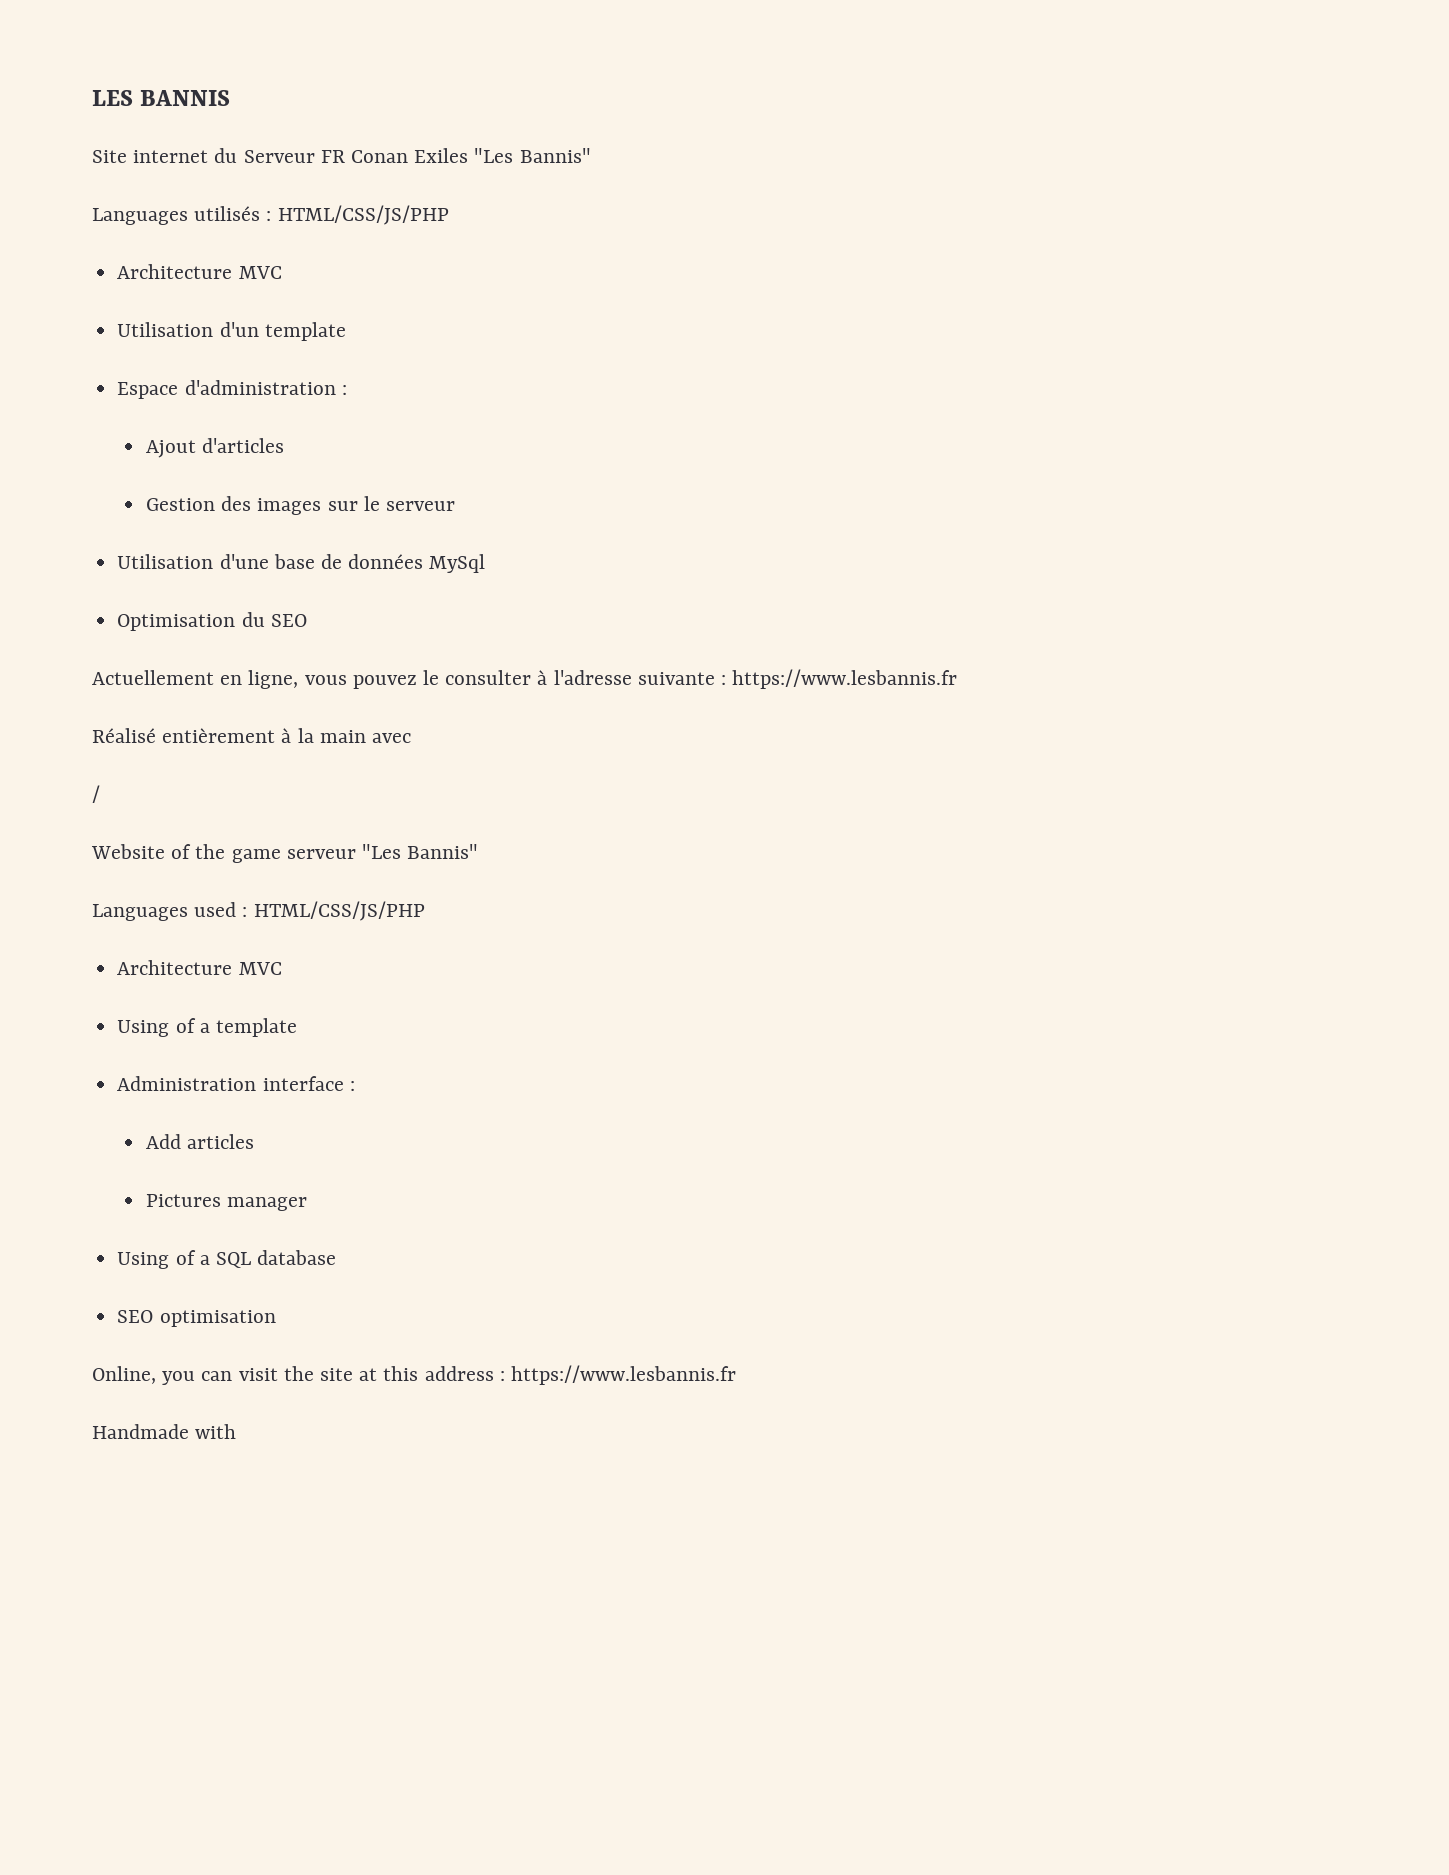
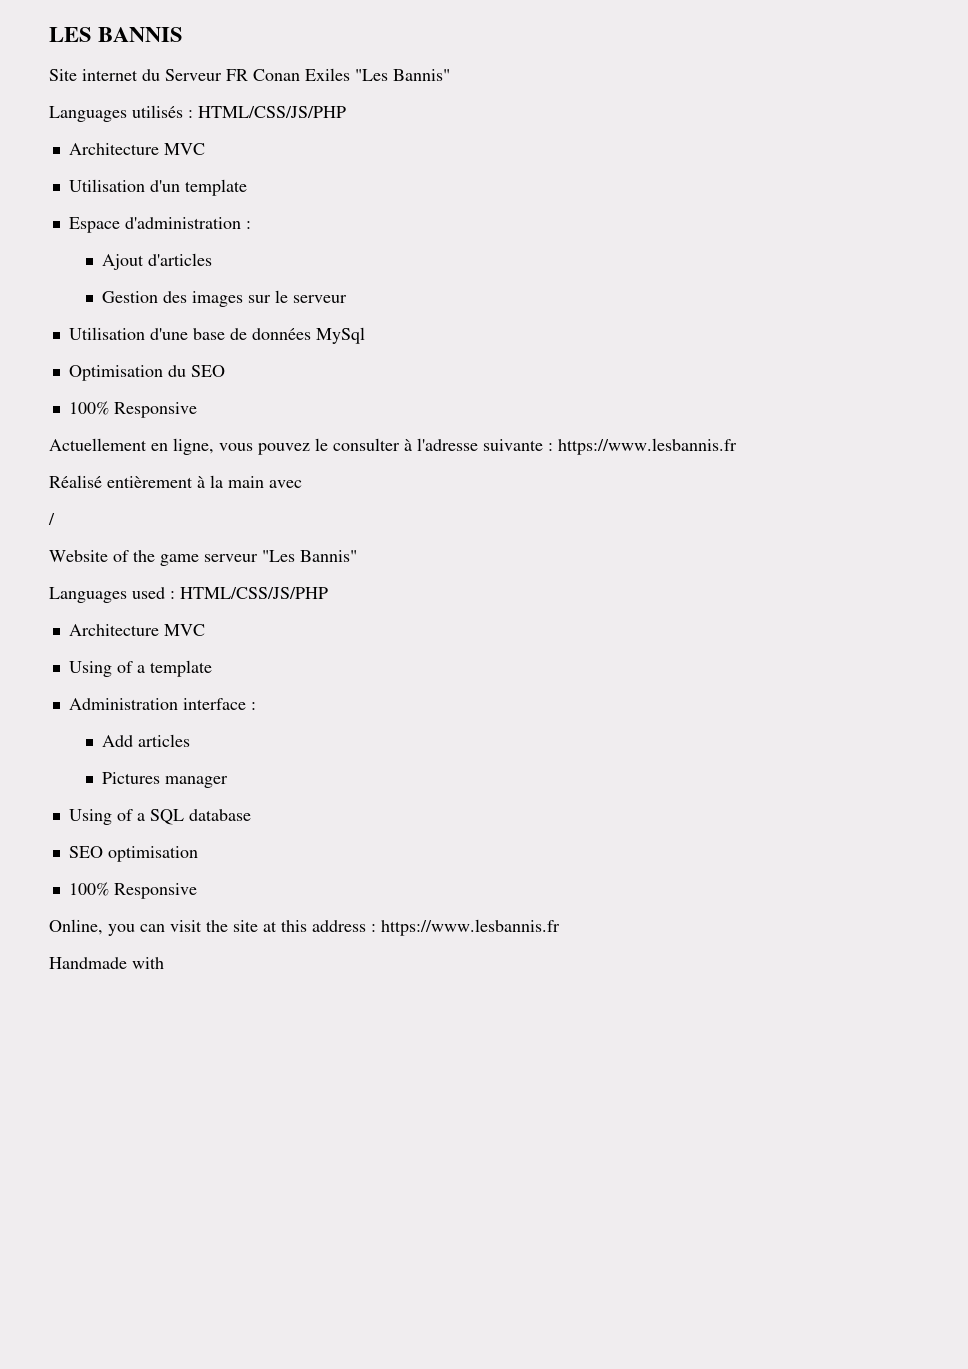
  Optimisation du SEO
+ 100% Responsive
  SEO optimisation
+ 100% Responsive

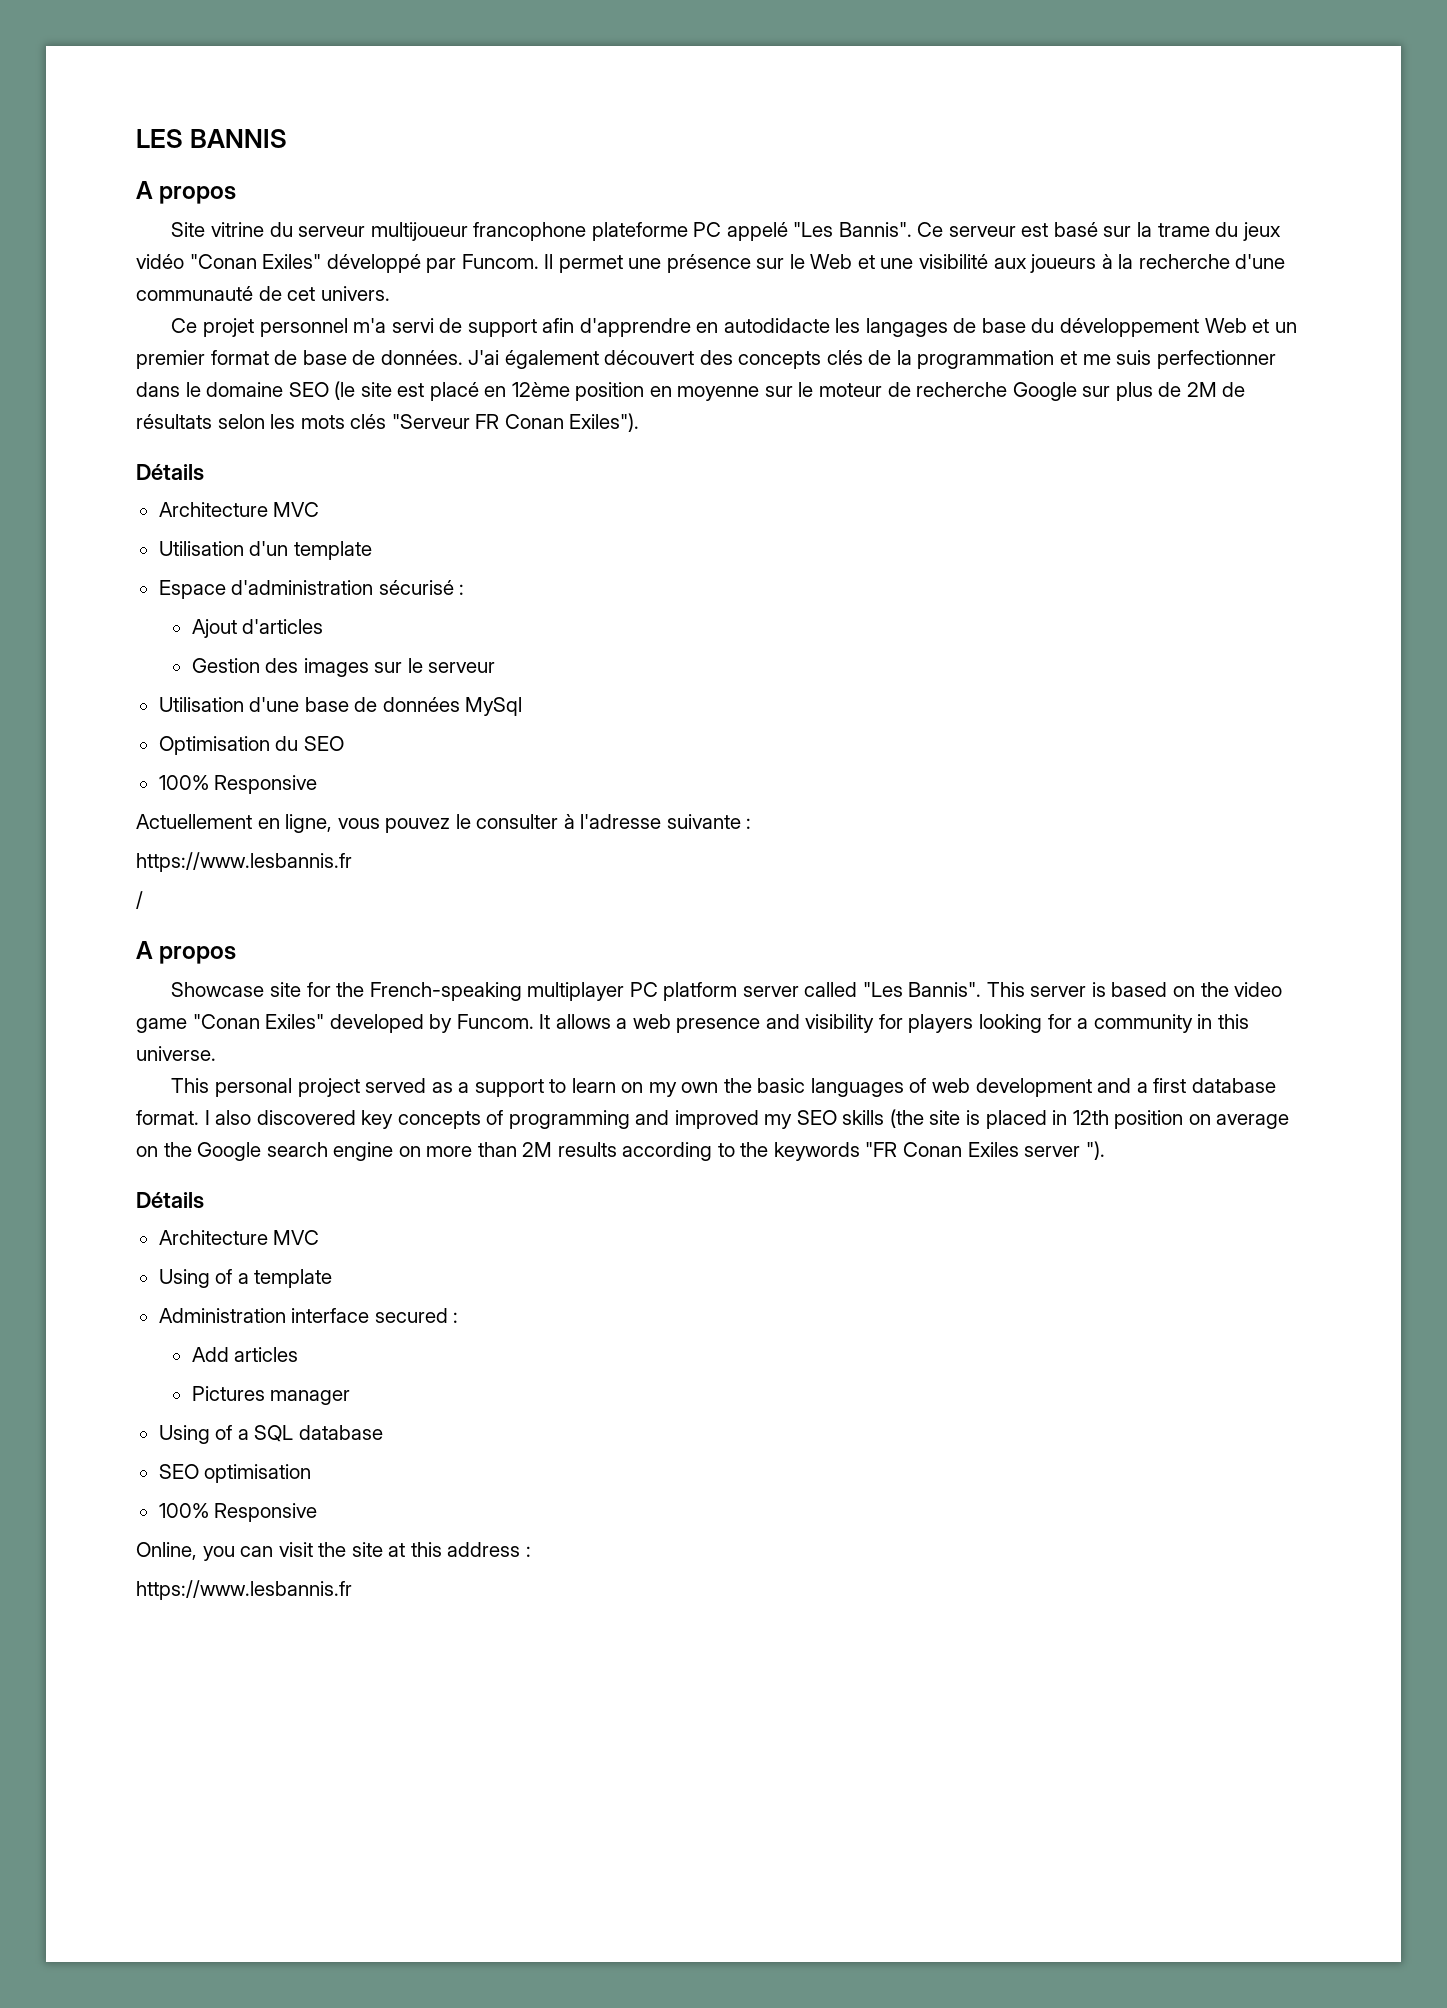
  LES BANNIS
+ A propos
- Site internet du Serveur FR Conan Exiles "Les Bannis"
- Languages utilisés : HTML/CSS/JS/PHP
+ Site vitrine du serveur multijoueur francophone plateforme PC appelé "Les Bannis". Ce serveur est basé sur la trame du jeux vidéo "Conan Exiles" développé par Funcom. Il permet une présence sur le Web et une visibilité aux joueurs à la recherche d'une communauté de cet univers.
+ Ce projet personnel m'a servi de support afin d'apprendre en autodidacte les langages de base du développement Web et un premier format de base de données. J'ai également découvert des concepts clés de la programmation et me suis perfectionner dans le domaine SEO (le site est placé en 12ème position en moyenne sur le moteur de recherche Google sur plus de 2M de résultats selon les mots clés "Serveur FR Conan Exiles").
+ Détails
- Espace d'administration :
+ Espace d'administration sécurisé :
- Actuellement en ligne, vous pouvez le consulter à l'adresse suivante : https://www.lesbannis.fr
- Réalisé entièrement à la main avec
+ Actuellement en ligne, vous pouvez le consulter à l'adresse suivante :
+ https://www.lesbannis.fr
  /
- Website of the game serveur "Les Bannis"
- Languages used : HTML/CSS/JS/PHP
+ A propos
+ Showcase site for the French-speaking multiplayer PC platform server called "Les Bannis". This server is based on the video game "Conan Exiles" developed by Funcom. It allows a web presence and visibility for players looking for a community in this universe.
+ This personal project served as a support to learn on my own the basic languages of web development and a first database format. I also discovered key concepts of programming and improved my SEO skills (the site is placed in 12th position on average on the Google search engine on more than 2M results according to the keywords "FR Conan Exiles server ").
+ Détails
- Administration interface :
+ Administration interface secured :
- Online, you can visit the site at this address : https://www.lesbannis.fr
- Handmade with
+ Online, you can visit the site at this address :
+ https://www.lesbannis.fr

